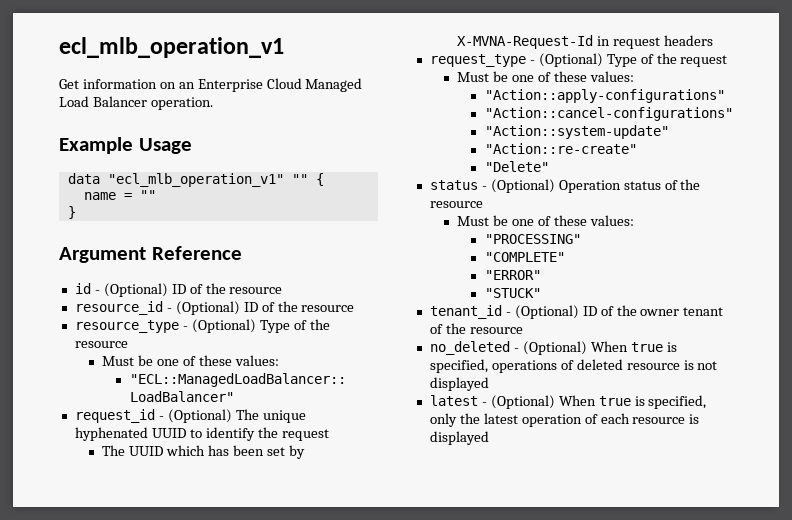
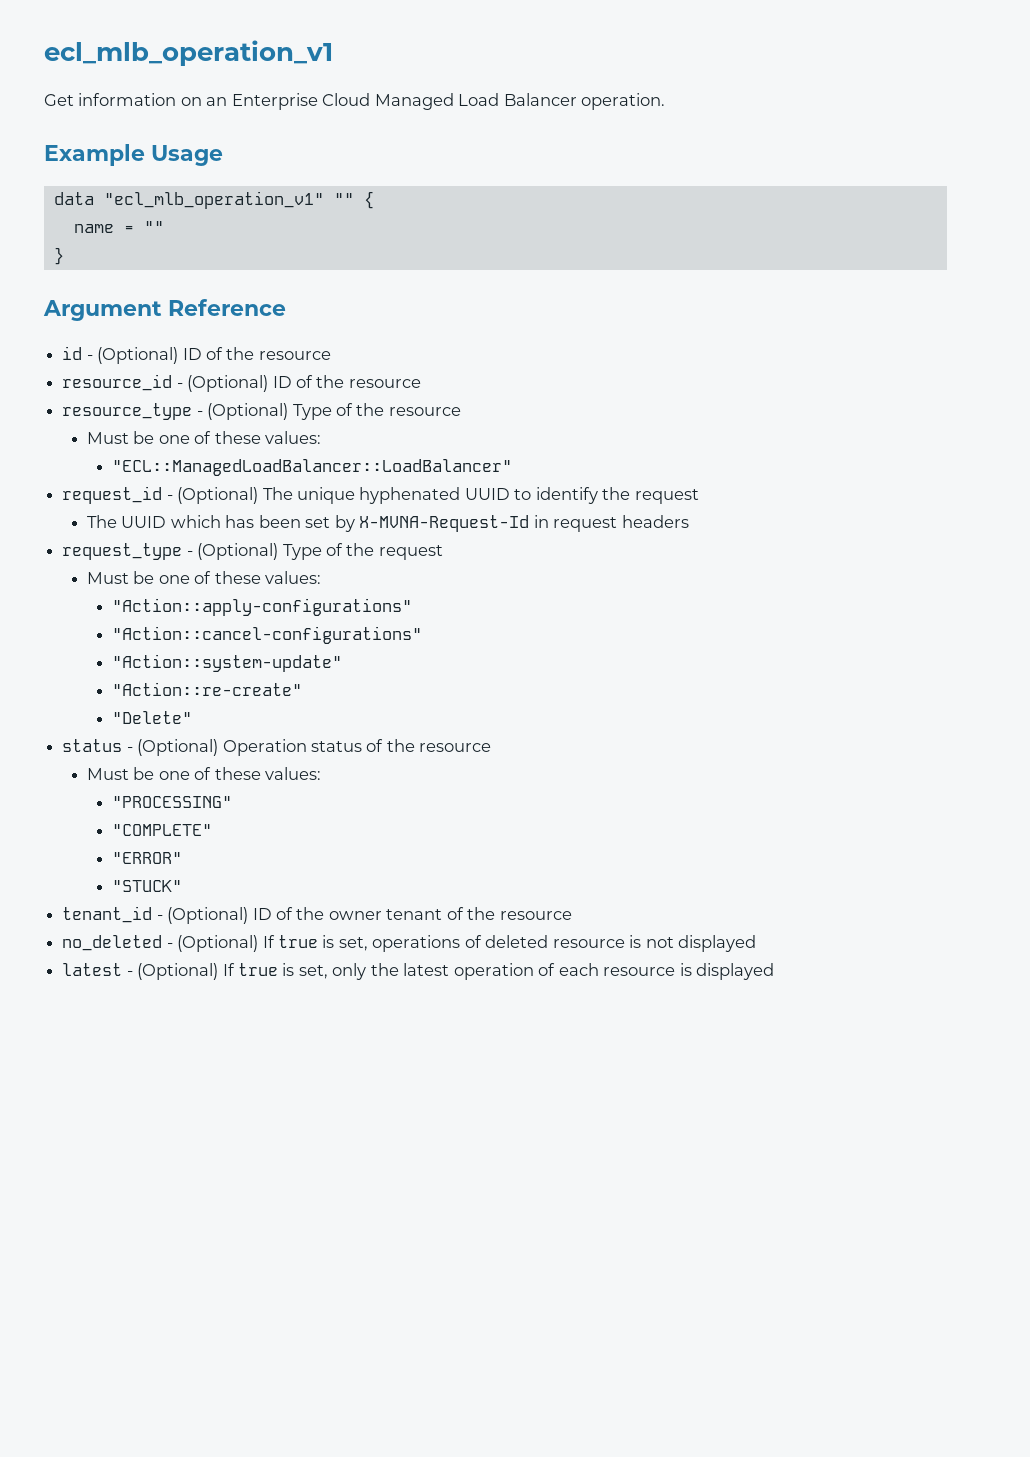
- no_deleted - (Optional) When true is specified, operations of deleted resource is not displayed
+ no_deleted - (Optional) If true is set, operations of deleted resource is not displayed
- latest - (Optional) When true is specified, only the latest operation of each resource is displayed
+ latest - (Optional) If true is set, only the latest operation of each resource is displayed

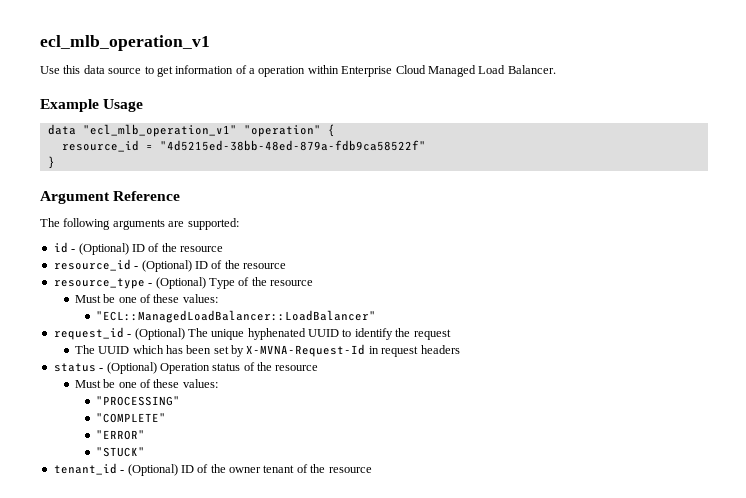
- Get information on an Enterprise Cloud Managed Load Balancer operation.
+ Use this data source to get information of a operation within Enterprise Cloud Managed Load Balancer.
- data "ecl_mlb_operation_v1" "" {
+ data "ecl_mlb_operation_v1" "operation" {
- name = ""
+ resource_id = "4d5215ed-38bb-48ed-879a-fdb9ca58522f"
+ The following arguments are supported:
- request_type - (Optional) Type of the request
- Must be one of these values:
- "Action::apply-configurations"
- "Action::cancel-configurations"
- "Action::system-update"
- "Action::re-create"
- "Delete"
- no_deleted - (Optional) If true is set, operations of deleted resource is not displayed
- latest - (Optional) If true is set, only the latest operation of each resource is displayed

